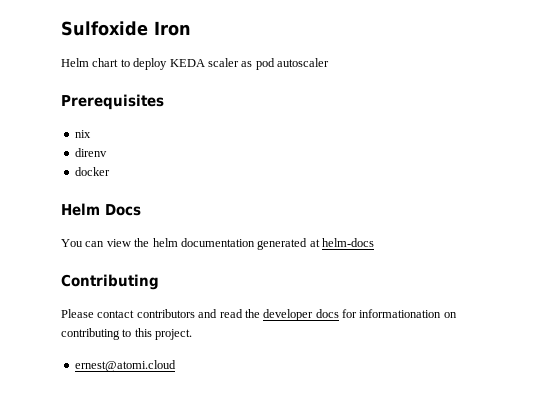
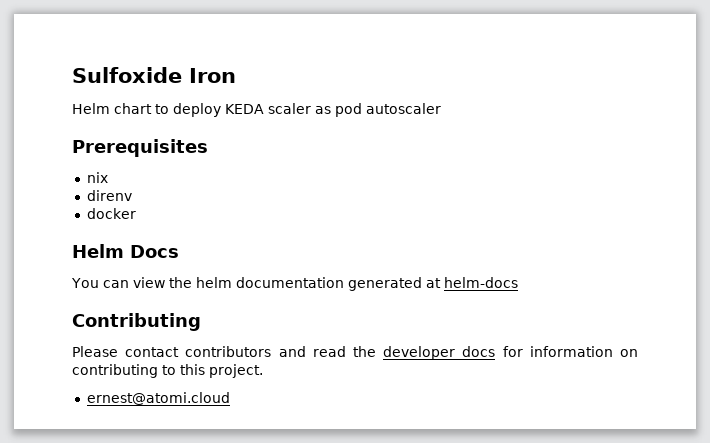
- Please contact contributors and read the developer docs for informationation on contributing to this project.
+ Please contact contributors and read the developer docs for information on contributing to this project.

